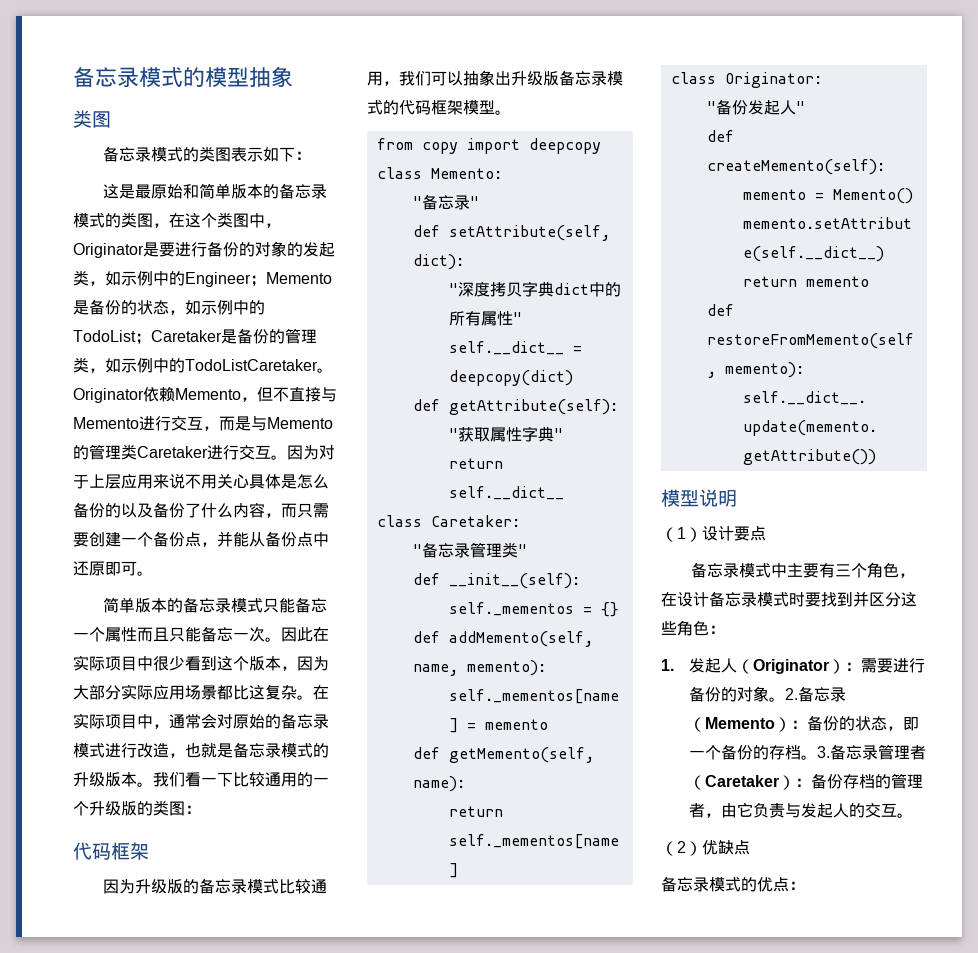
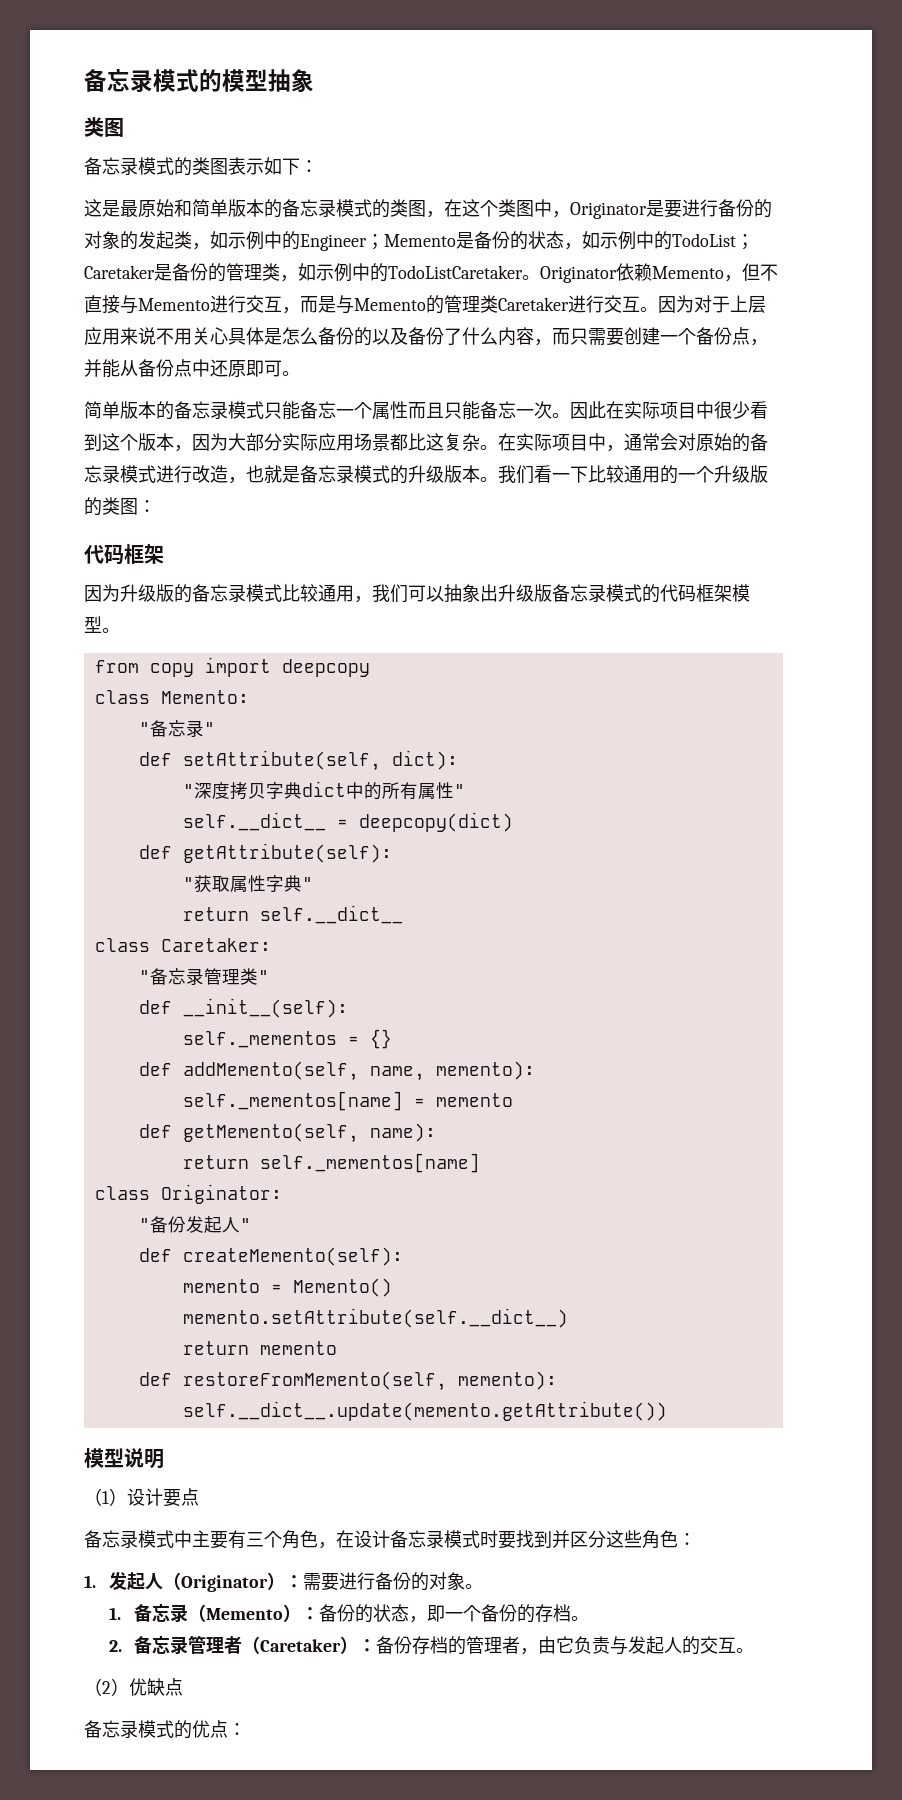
- 1.发起人（Originator）：需要进行备份的对象。2.备忘录（Memento）：备份的状态，即一个备份的存档。3.备忘录管理者（Caretaker）：备份存档的管理者，由它负责与发起人的交互。
+ 1.发起人（Originator）：需要进行备份的对象。
+ 1.备忘录（Memento）：备份的状态，即一个备份的存档。
+ 2.备忘录管理者（Caretaker）：备份存档的管理者，由它负责与发起人的交互。

